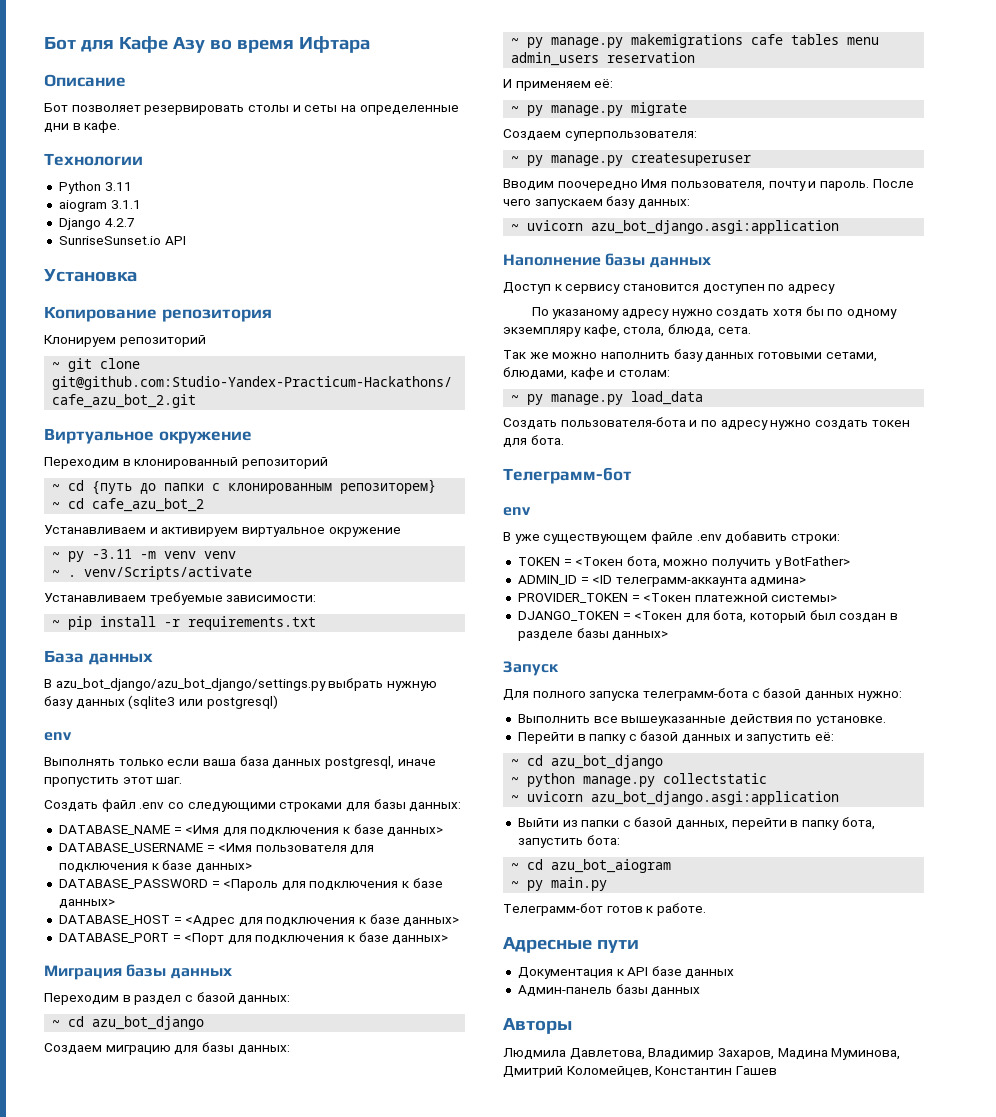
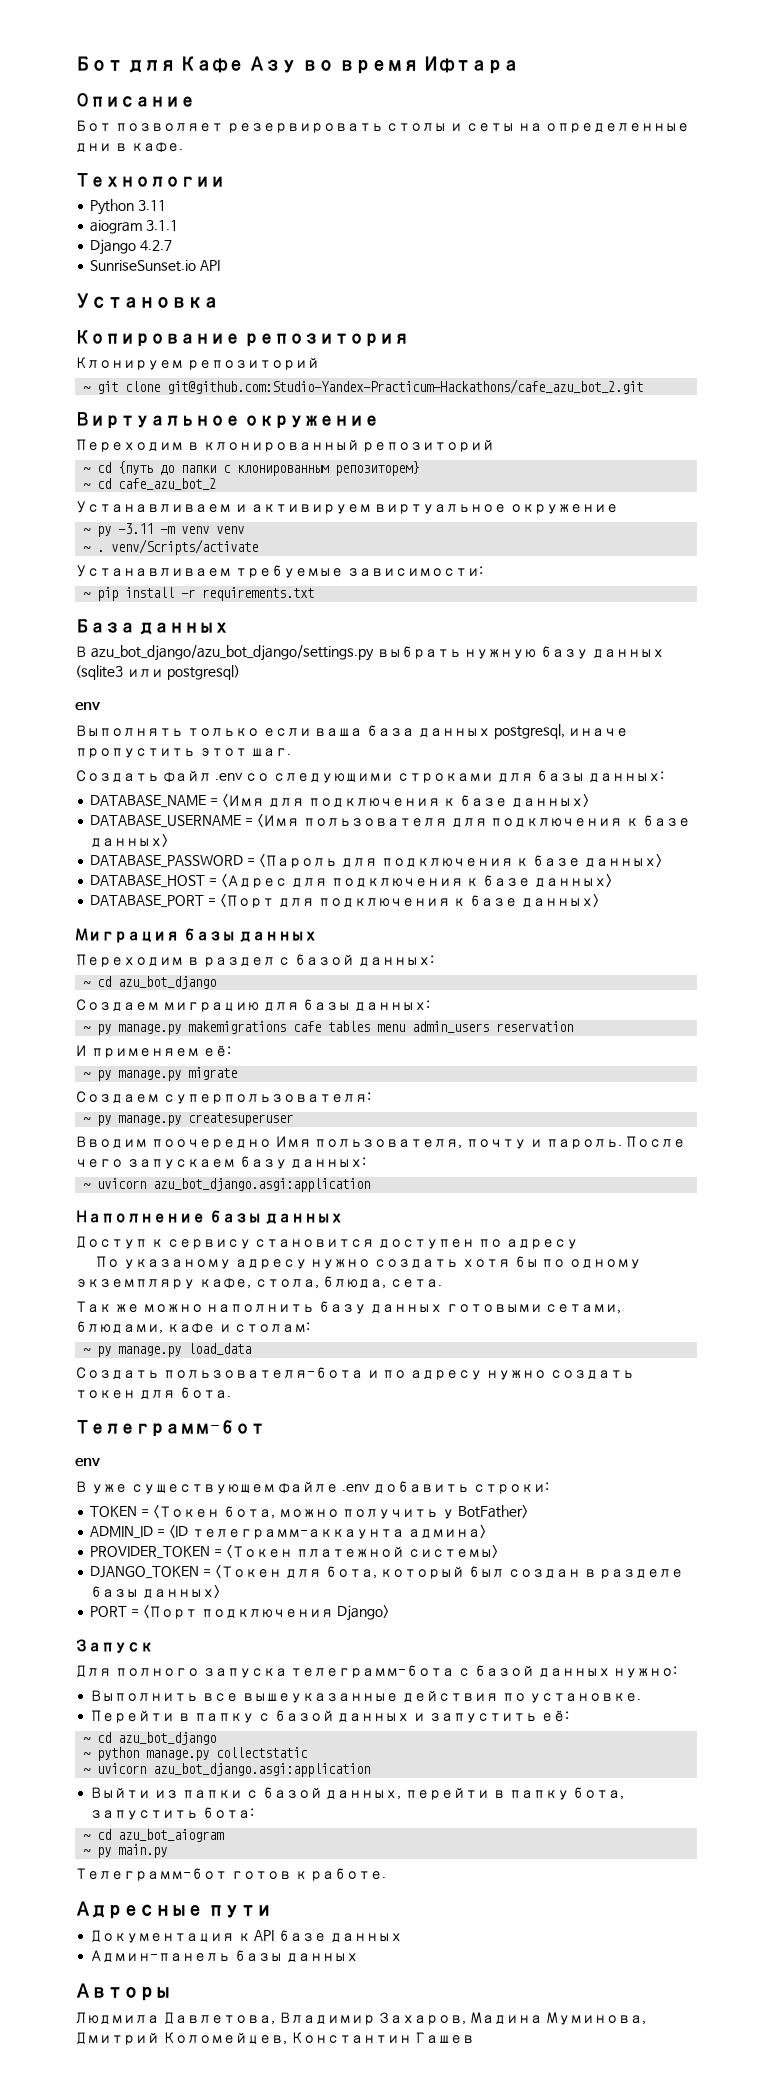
+ PORT = <Порт подключения Django>

